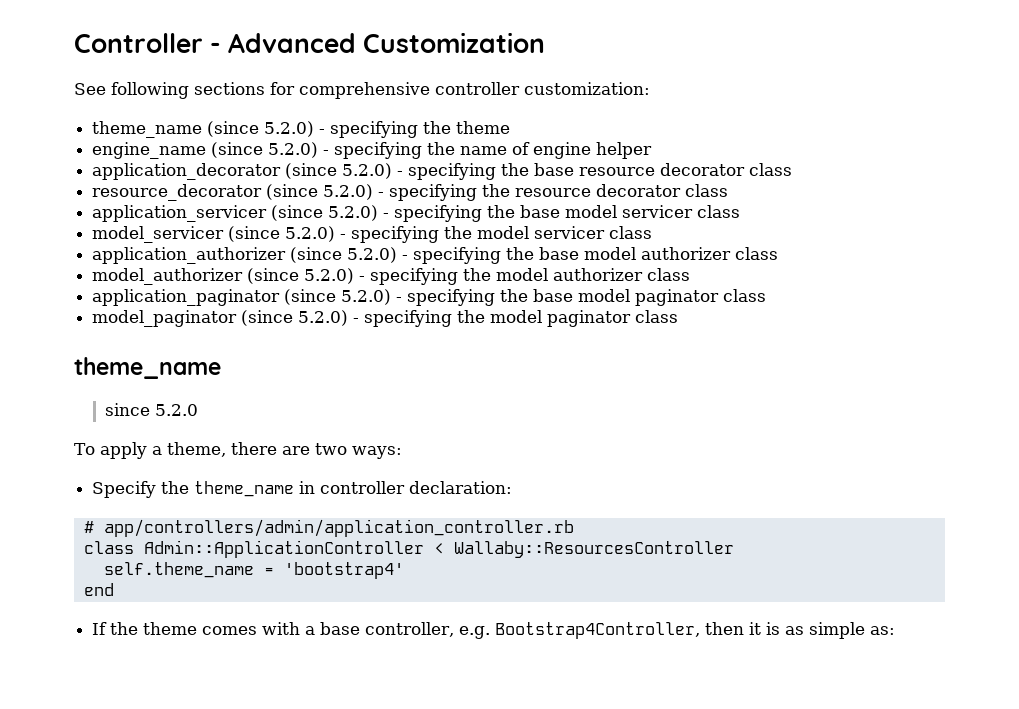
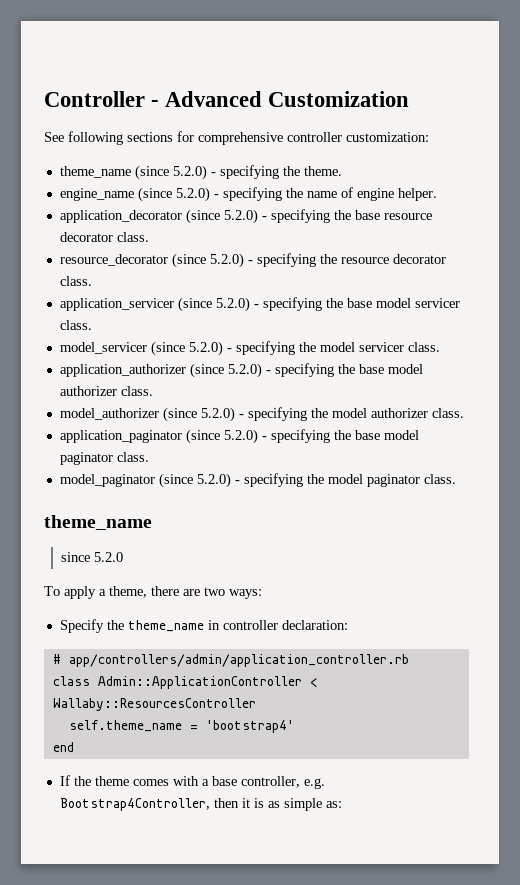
- theme_name (since 5.2.0) - specifying the theme
+ theme_name (since 5.2.0) - specifying the theme.
- engine_name (since 5.2.0) - specifying the name of engine helper
+ engine_name (since 5.2.0) - specifying the name of engine helper.
- application_decorator (since 5.2.0) - specifying the base resource decorator class
+ application_decorator (since 5.2.0) - specifying the base resource decorator class.
- resource_decorator (since 5.2.0) - specifying the resource decorator class
+ resource_decorator (since 5.2.0) - specifying the resource decorator class.
- application_servicer (since 5.2.0) - specifying the base model servicer class
+ application_servicer (since 5.2.0) - specifying the base model servicer class.
- model_servicer (since 5.2.0) - specifying the model servicer class
+ model_servicer (since 5.2.0) - specifying the model servicer class.
- application_authorizer (since 5.2.0) - specifying the base model authorizer class
+ application_authorizer (since 5.2.0) - specifying the base model authorizer class.
- model_authorizer (since 5.2.0) - specifying the model authorizer class
+ model_authorizer (since 5.2.0) - specifying the model authorizer class.
- application_paginator (since 5.2.0) - specifying the base model paginator class
+ application_paginator (since 5.2.0) - specifying the base model paginator class.
- model_paginator (since 5.2.0) - specifying the model paginator class
+ model_paginator (since 5.2.0) - specifying the model paginator class.

